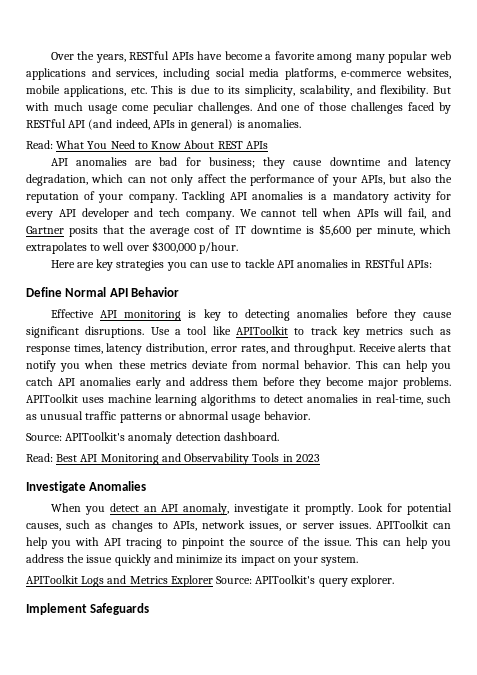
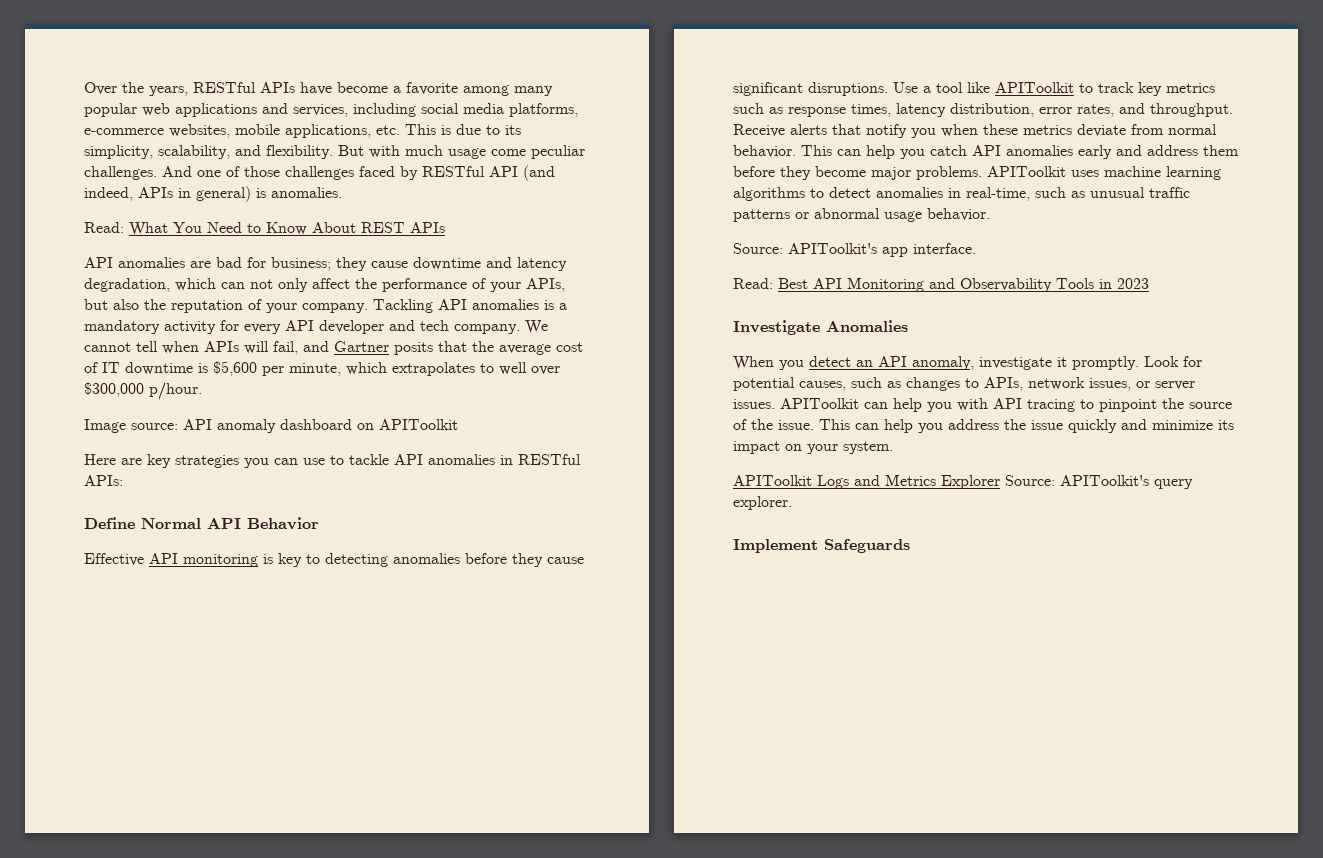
+ Image source: API anomaly dashboard on APIToolkit
- Source: APIToolkit's anomaly detection dashboard.
+ Source: APIToolkit's app interface.

